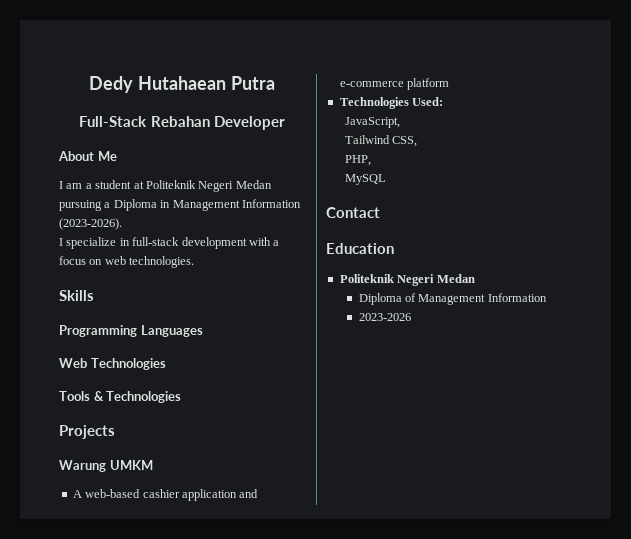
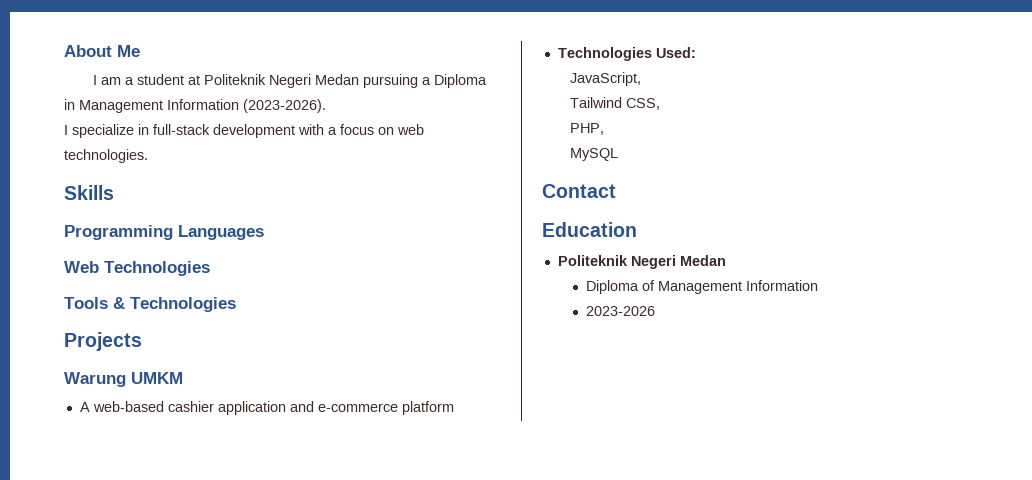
- Dedy Hutahaean Putra
- Full-Stack Rebahan Developer

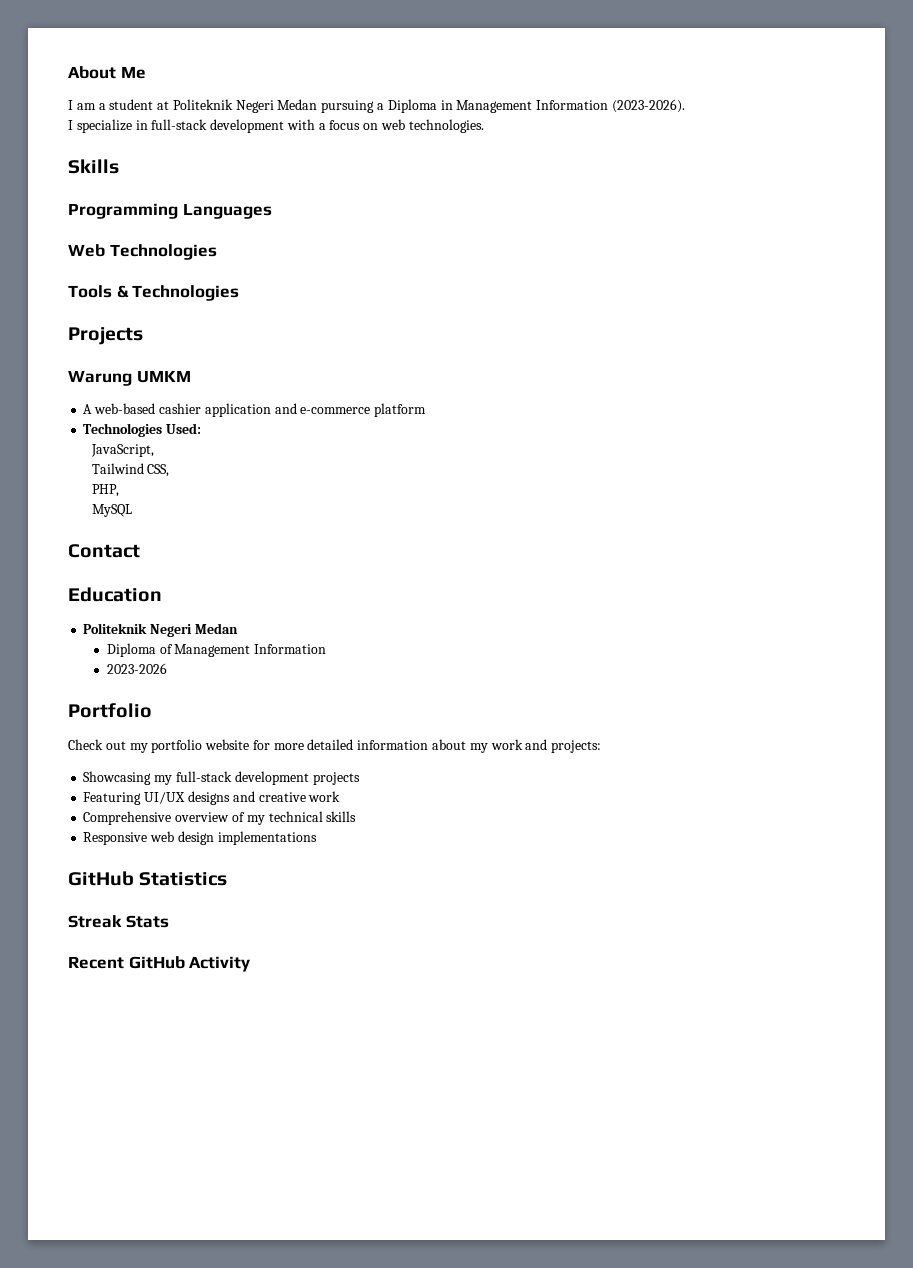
+ Portfolio
+ Check out my portfolio website for more detailed information about my work and projects:
+ Showcasing my full-stack development projects
+ Featuring UI/UX designs and creative work
+ Comprehensive overview of my technical skills
+ Responsive web design implementations
+ GitHub Statistics
+ Streak Stats
+ Recent GitHub Activity

